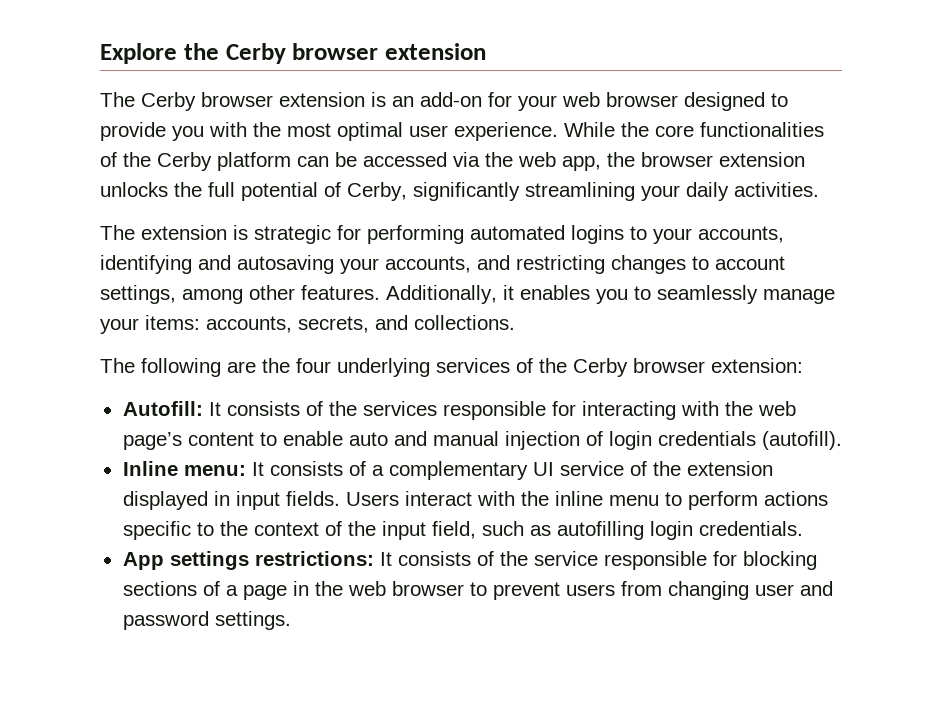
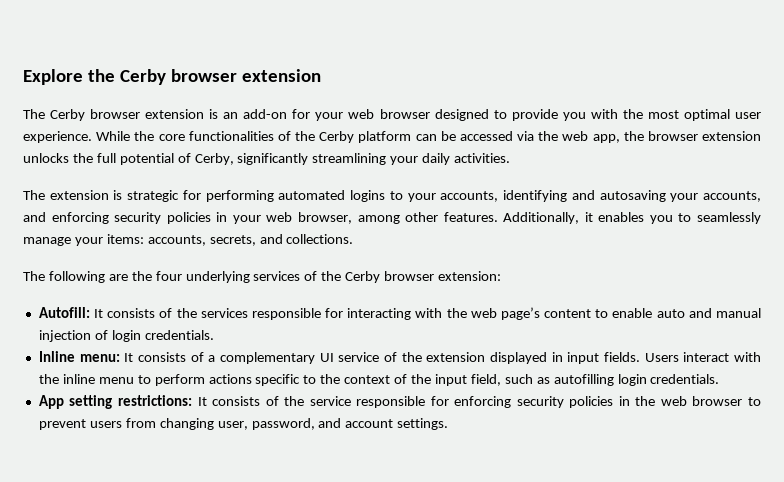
- The extension is strategic for performing automated logins to your accounts, identifying and autosaving your accounts, and restricting changes to account settings, among other features.
+ The extension is strategic for performing automated logins to your accounts, identifying and autosaving your accounts, and enforcing security policies in your web browser, among other features.
- Autofill: It consists of the services responsible for interacting with the web page’s content to enable auto and manual injection of login credentials (autofill).
+ Autofill: It consists of the services responsible for interacting with the web page’s content to enable auto and manual injection of login credentials.
- App settings restrictions: It consists of the service responsible for blocking sections of a page in the web browser to prevent users from changing user and password settings.
+ App setting restrictions: It consists of the service responsible for enforcing security policies in the web browser to prevent users from changing user, password, and account settings.

